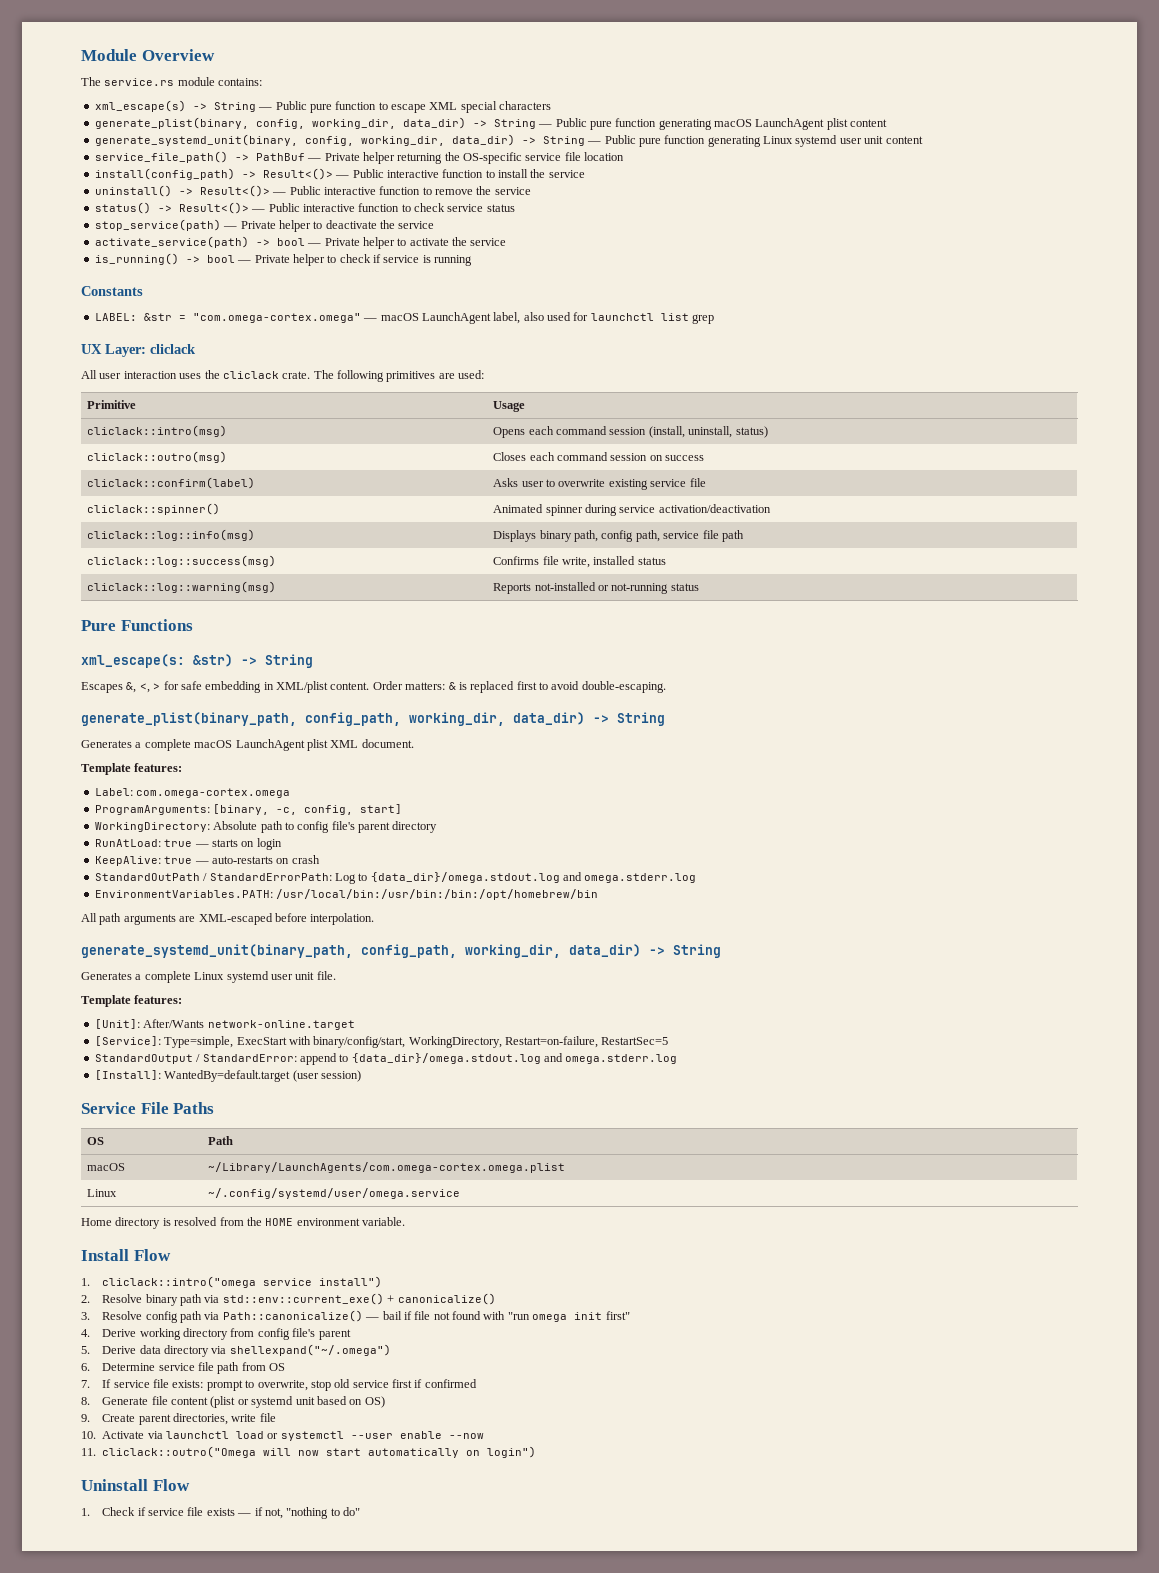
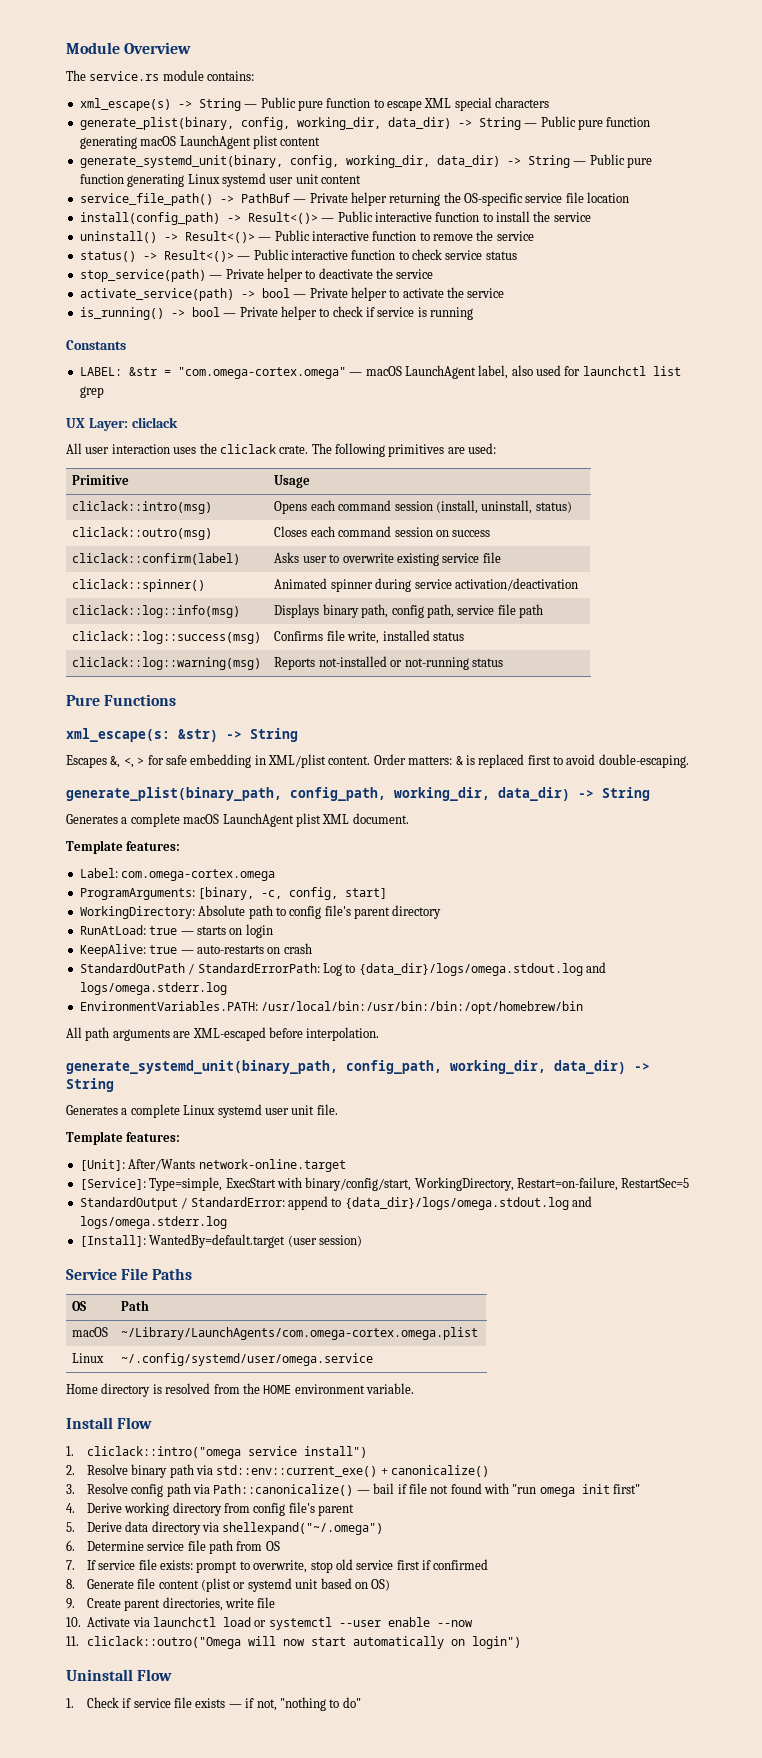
- StandardOutPath / StandardErrorPath: Log to {data_dir}/omega.stdout.log and omega.stderr.log
+ StandardOutPath / StandardErrorPath: Log to {data_dir}/logs/omega.stdout.log and logs/omega.stderr.log
- StandardOutput / StandardError: append to {data_dir}/omega.stdout.log and omega.stderr.log
+ StandardOutput / StandardError: append to {data_dir}/logs/omega.stdout.log and logs/omega.stderr.log

